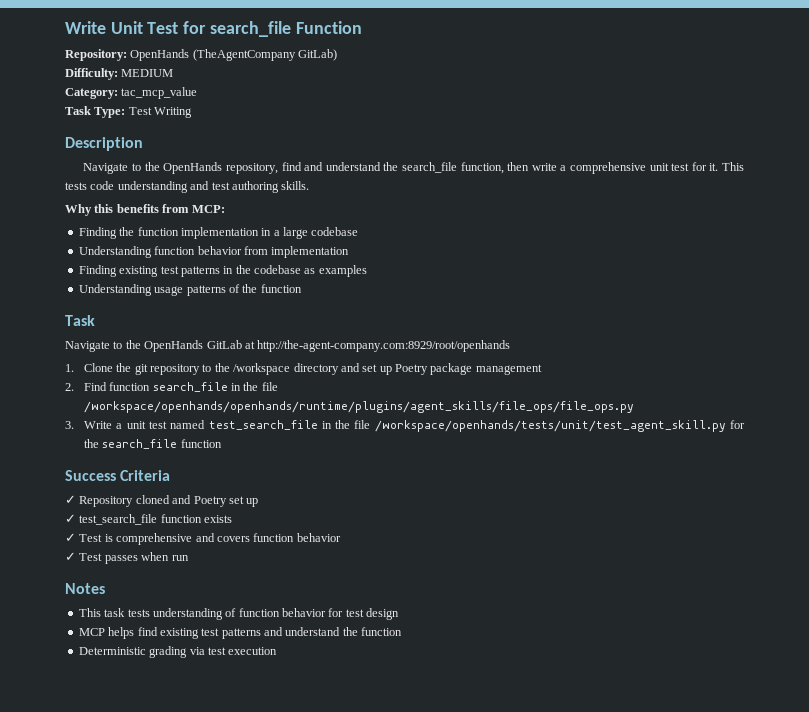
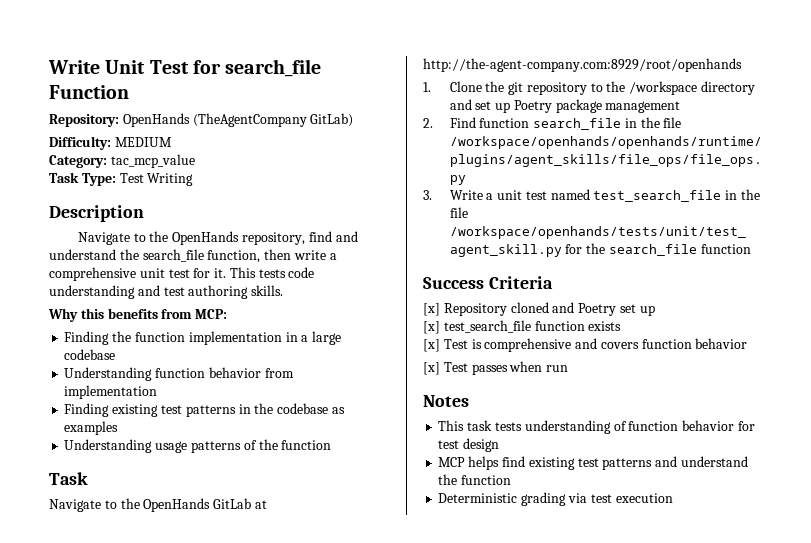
- ✓ Repository cloned and Poetry set up
+ [x] Repository cloned and Poetry set up
- ✓ test_search_file function exists
+ [x] test_search_file function exists
- ✓ Test is comprehensive and covers function behavior
+ [x] Test is comprehensive and covers function behavior
- ✓ Test passes when run
+ [x] Test passes when run

